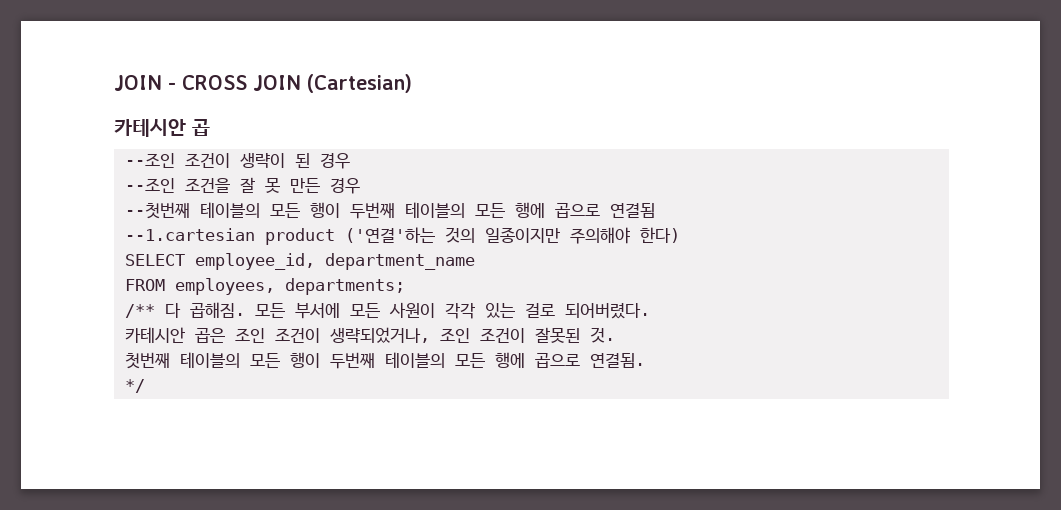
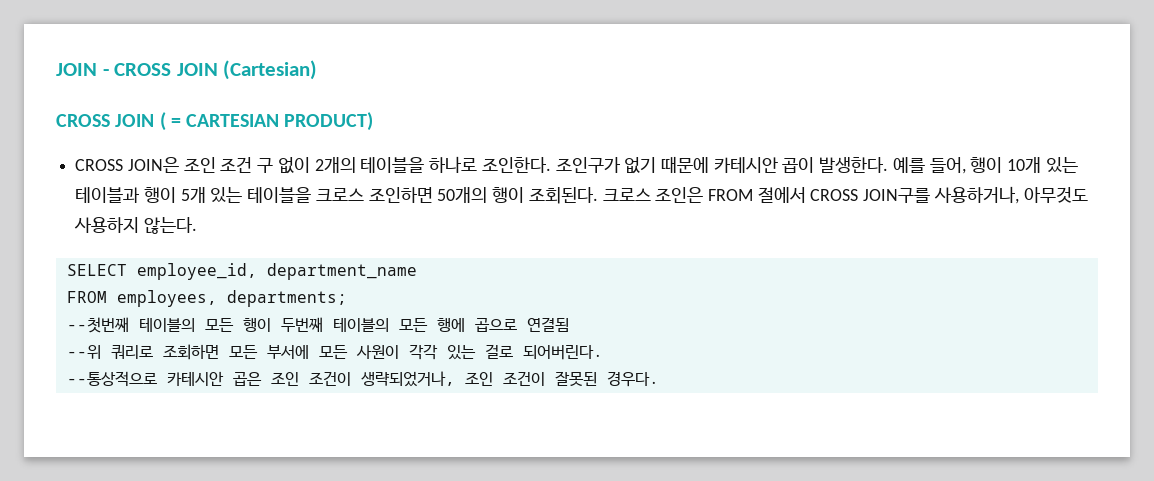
- 카테시안 곱
- --조인 조건이 생략이 된 경우
- --조인 조건을 잘 못 만든 경우
+ CROSS JOIN ( = CARTESIAN PRODUCT)
+ CROSS JOIN은 조인 조건 구 없이 2개의 테이블을 하나로 조인한다. 조인구가 없기 때문에 카테시안 곱이 발생한다. 예를 들어, 행이 10개 있는 테이블과 행이 5개 있는 테이블을 크로스 조인하면 50개의 행이 조회된다. 크로스 조인은 FROM 절에서 CROSS JOIN구를 사용하거나, 아무것도 사용하지 않는다.
+ SELECT employee_id, department_name
+ FROM employees, departments;
- --1.cartesian product ('연결'하는 것의 일종이지만 주의해야 한다)
- SELECT employee_id, department_name
- FROM employees, departments;
- /** 다 곱해짐. 모든 부서에 모든 사원이 각각 있는 걸로 되어버렸다.
- 카테시안 곱은 조인 조건이 생략되었거나, 조인 조건이 잘못된 것.
- 첫번째 테이블의 모든 행이 두번째 테이블의 모든 행에 곱으로 연결됨.
- */
+ --위 쿼리로 조회하면 모든 부서에 모든 사원이 각각 있는 걸로 되어버린다.
+ --통상적으로 카테시안 곱은 조인 조건이 생략되었거나, 조인 조건이 잘못된 경우다.

